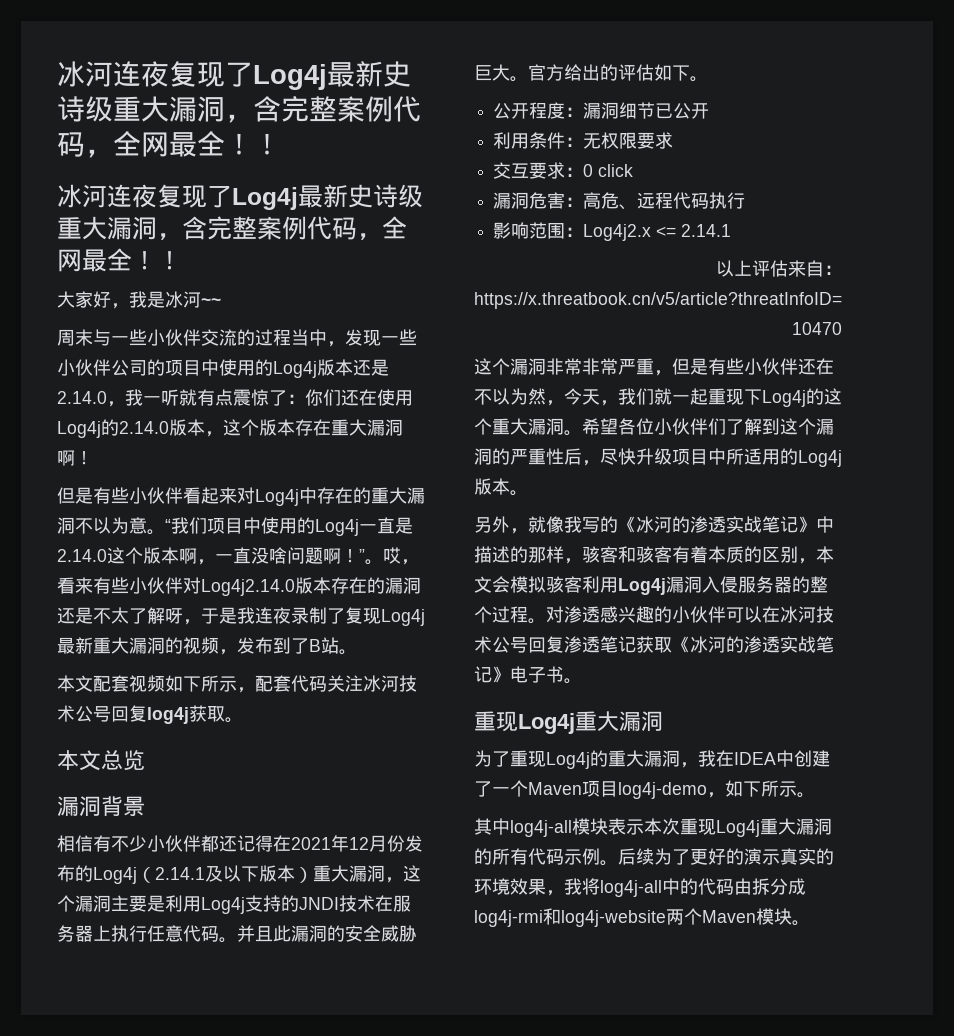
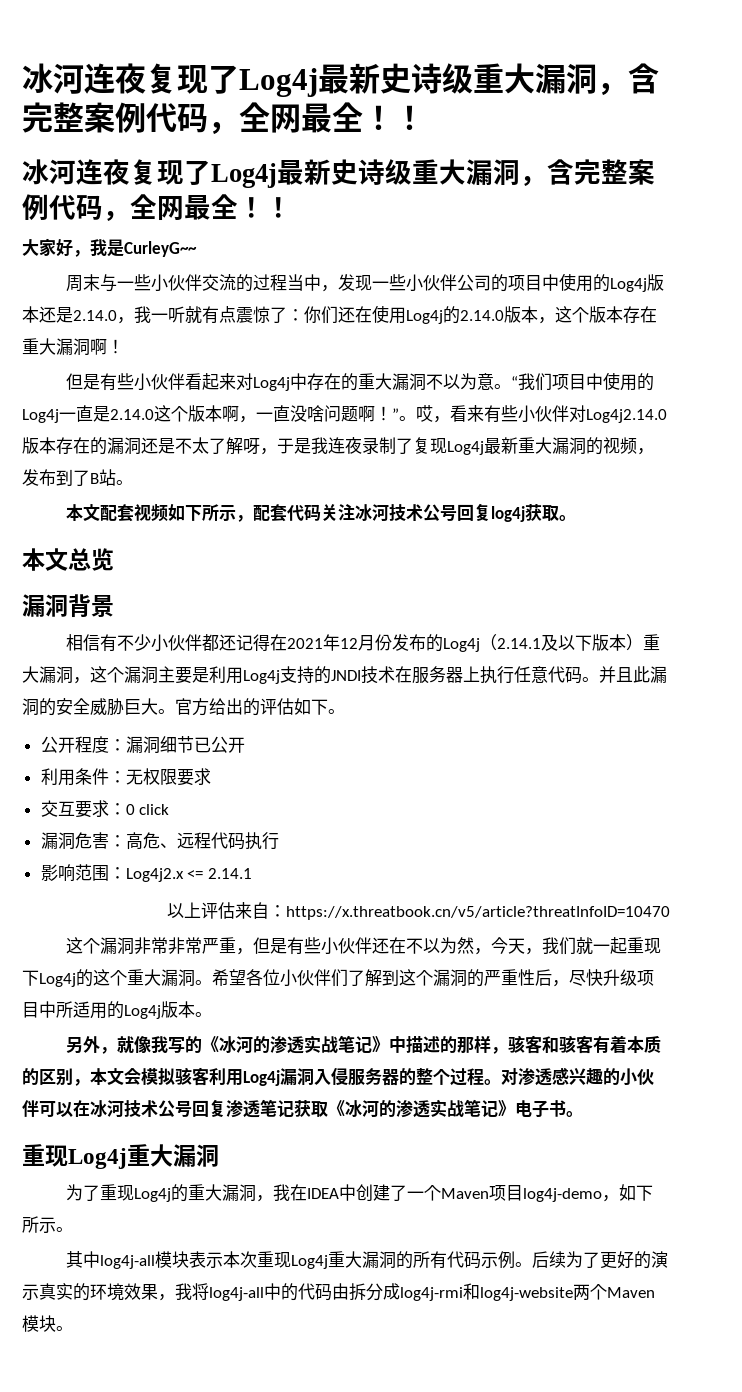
- 大家好，我是冰河~~
+ 大家好，我是CurleyG~~

